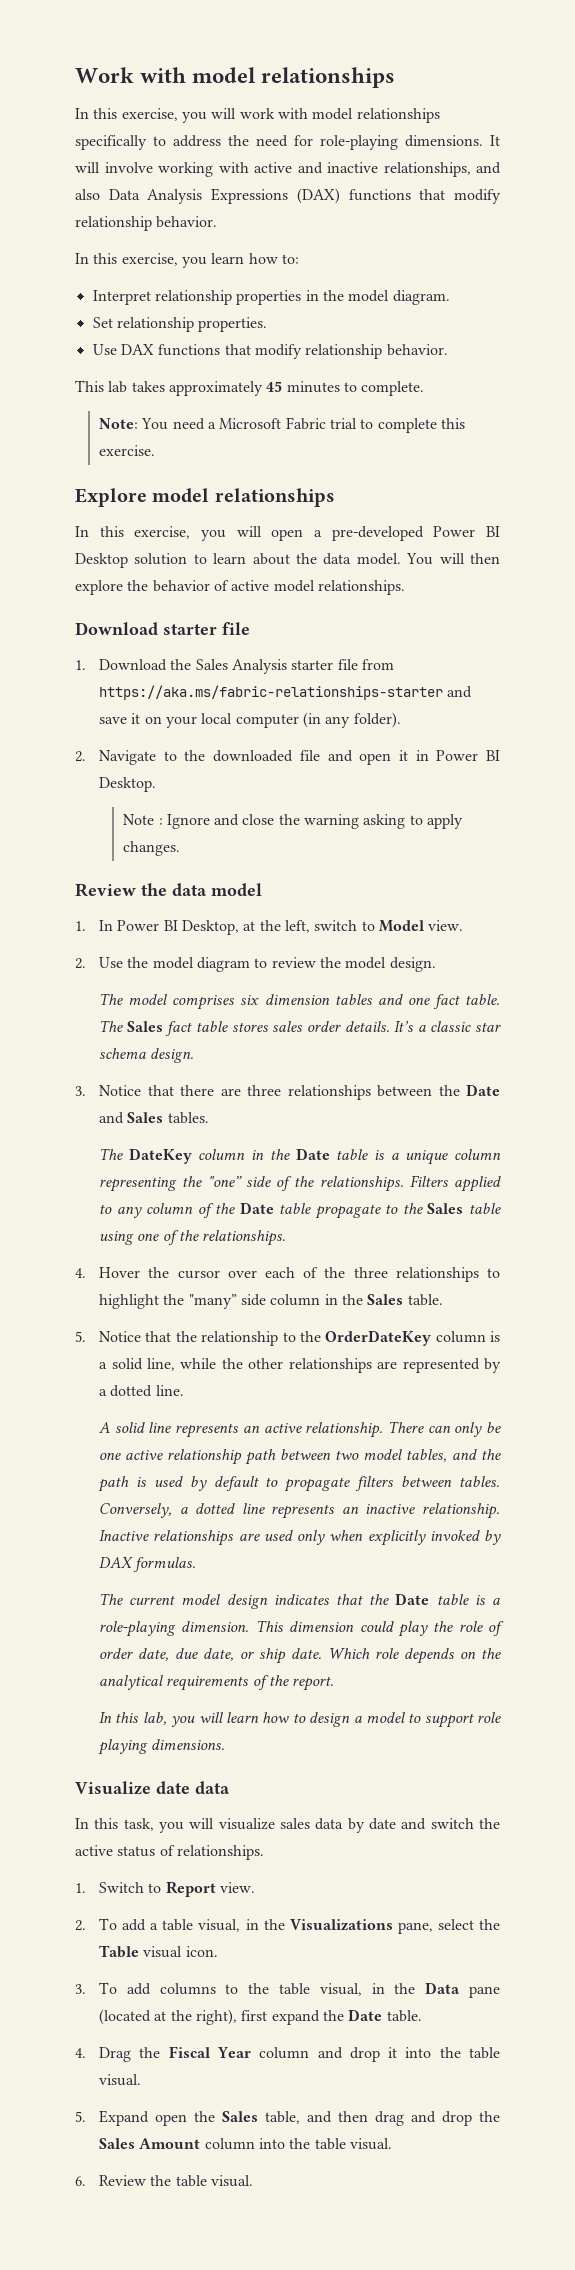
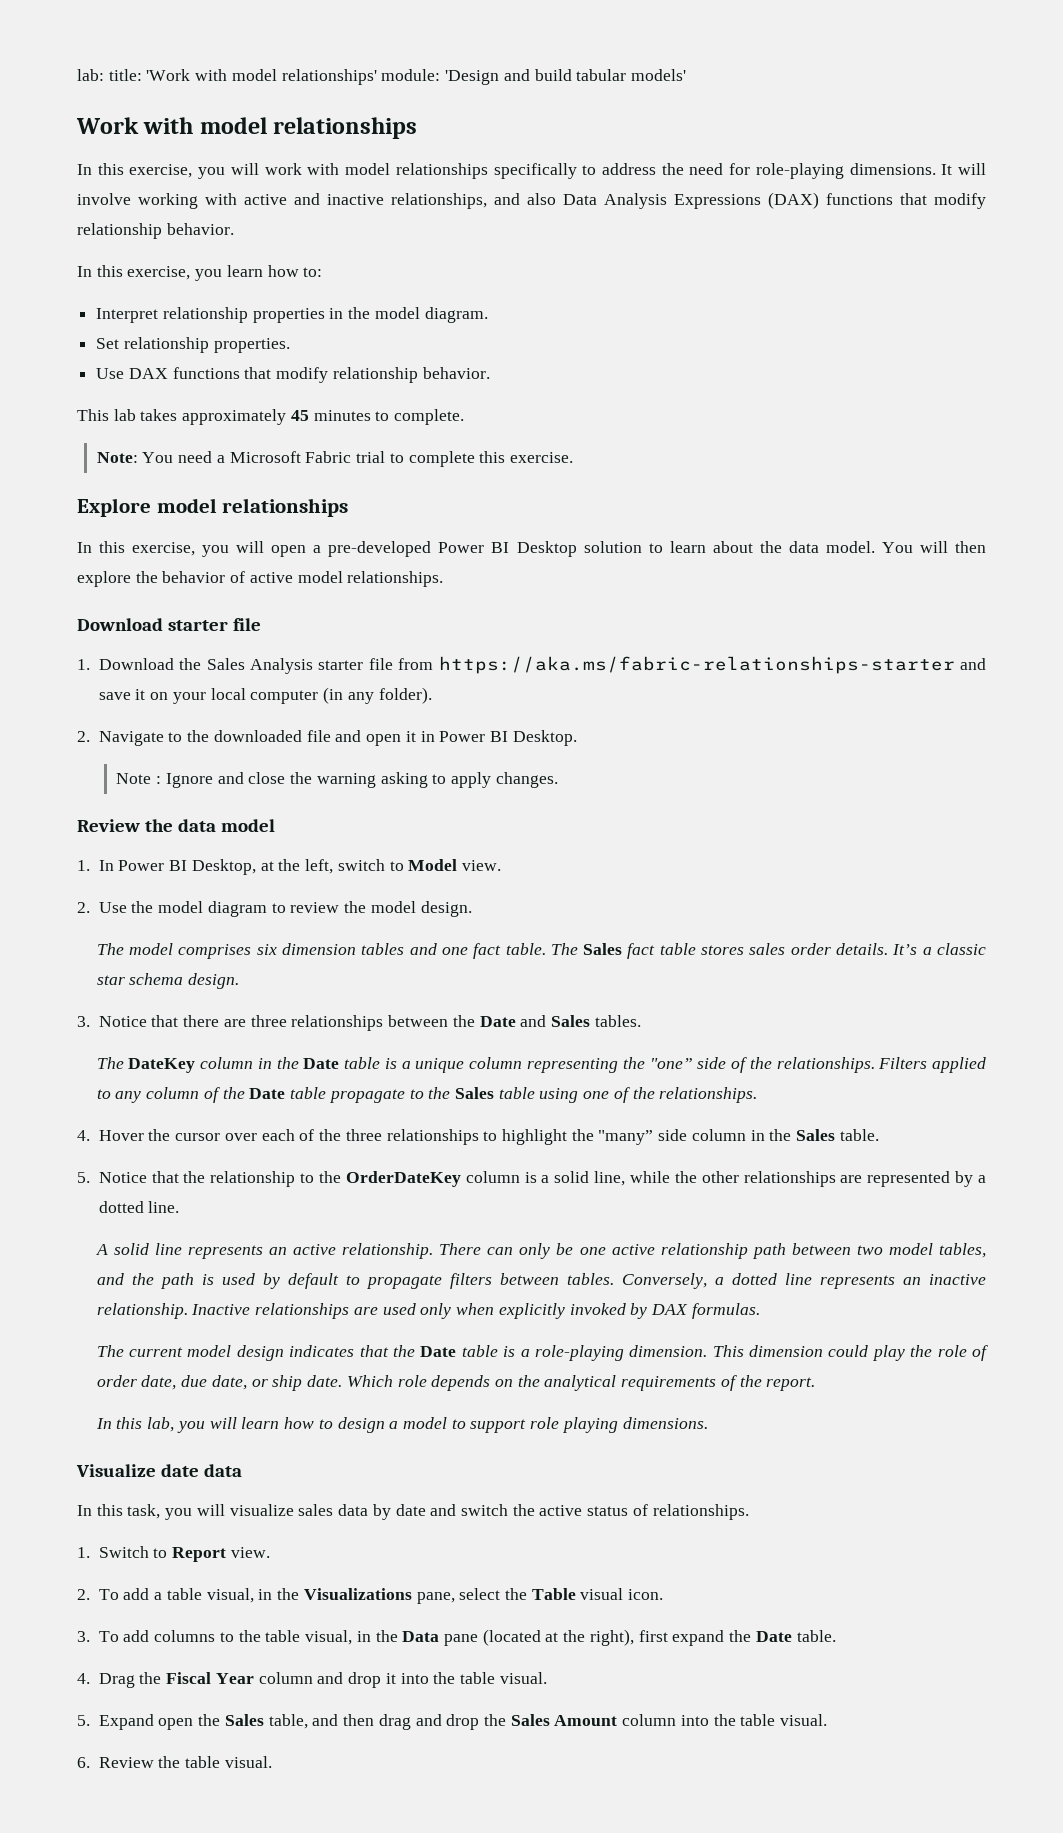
+ lab: title: 'Work with model relationships' module: 'Design and build tabular models'

